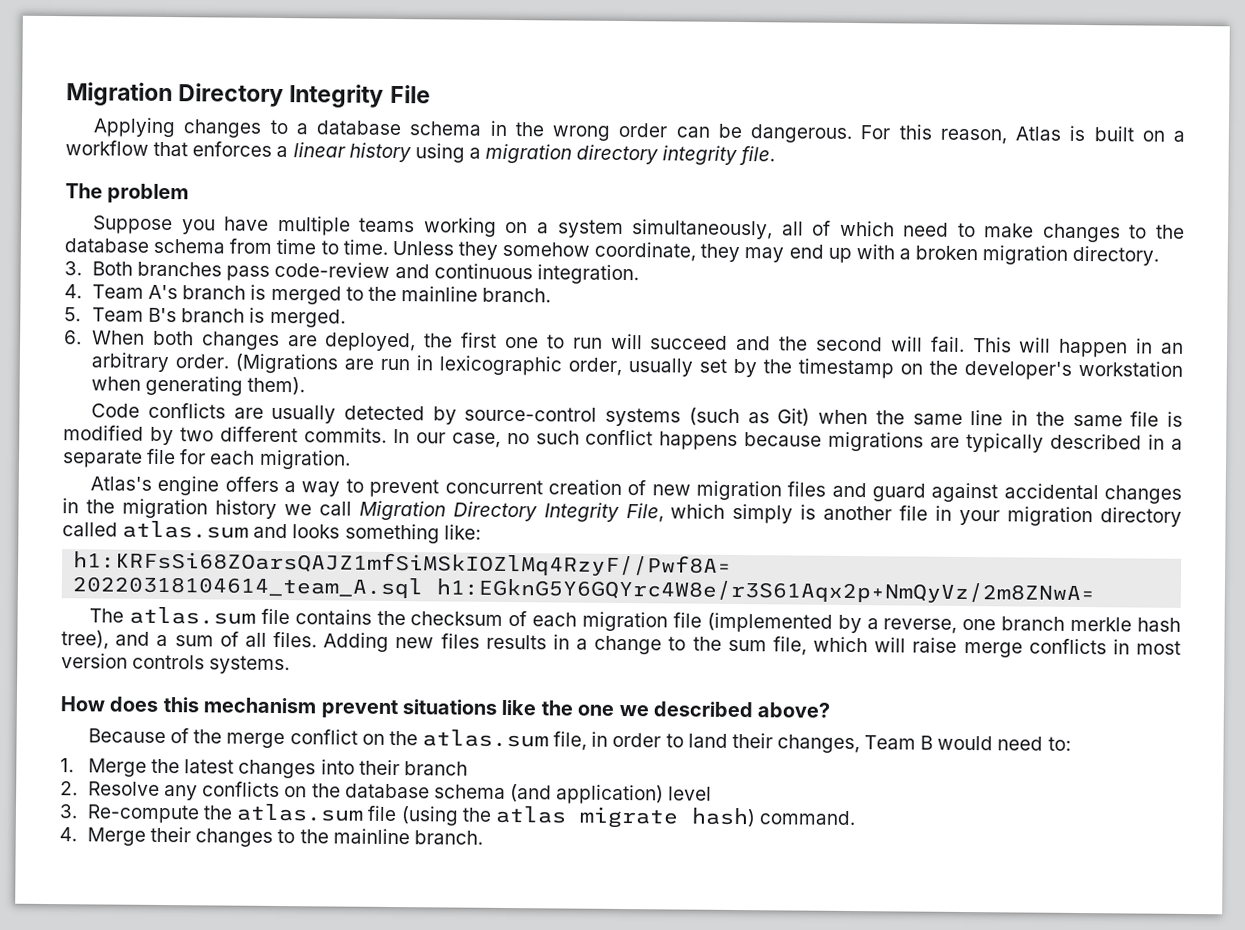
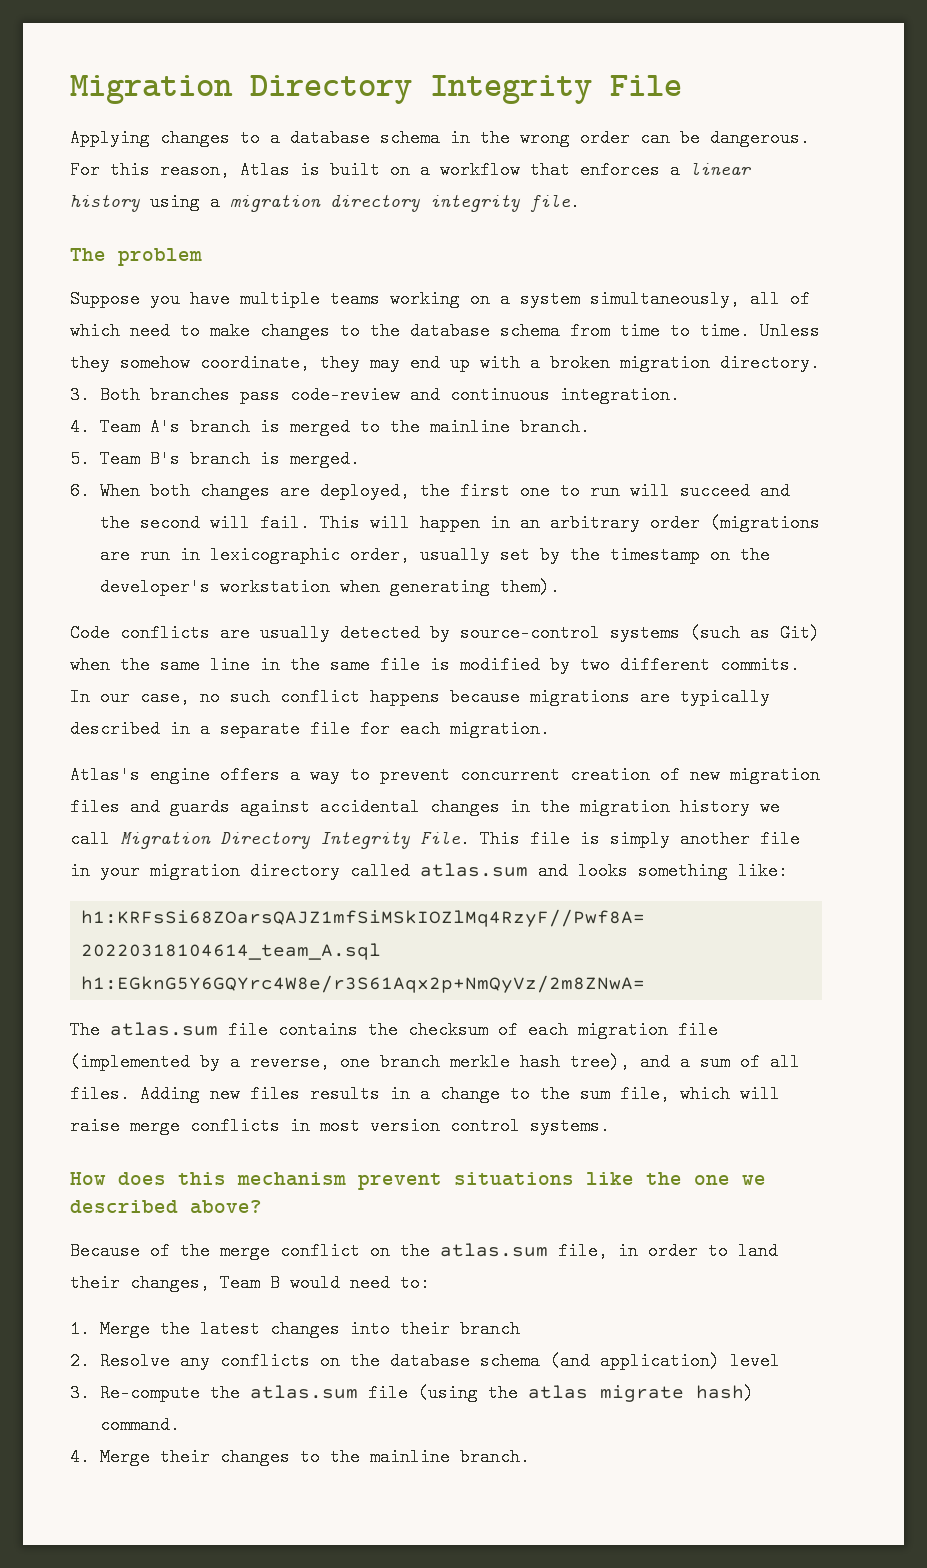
- This will happen in an arbitrary order. (Migrations are run in lexicographic order, usually set by the timestamp on the developer's workstation when generating them).
+ This will happen in an arbitrary order (migrations are run in lexicographic order, usually set by the timestamp on the developer's workstation when generating them).
- Atlas's engine offers a way to prevent concurrent creation of new migration files and guard against accidental changes in the migration history we call Migration Directory Integrity File, which simply is another file in your migration directory called atlas.sum and looks something like:
+ Atlas's engine offers a way to prevent concurrent creation of new migration files and guards against accidental changes in the migration history we call Migration Directory Integrity File. This file is simply another file in your migration directory called atlas.sum and looks something like:
- Adding new files results in a change to the sum file, which will raise merge conflicts in most version controls systems.
+ Adding new files results in a change to the sum file, which will raise merge conflicts in most version control systems.

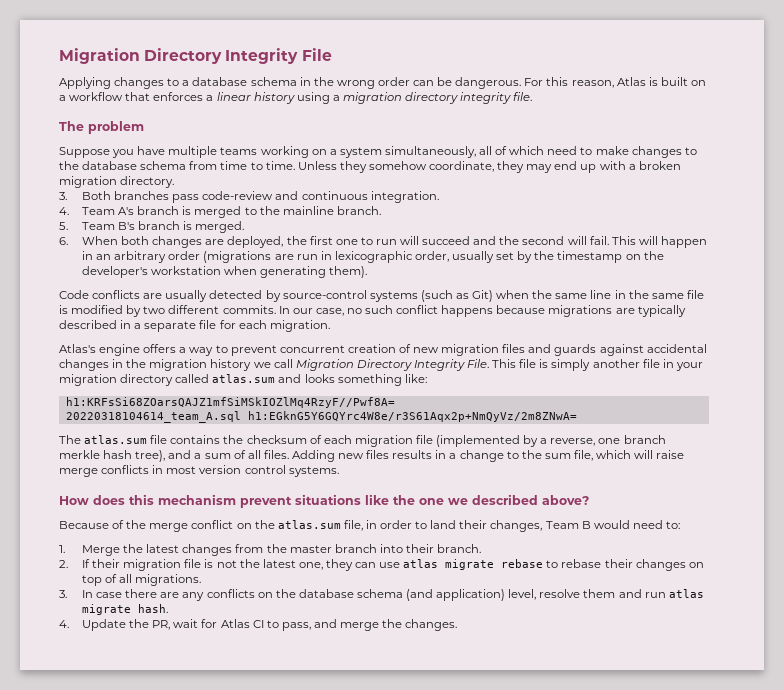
- 1. Merge the latest changes into their branch
+ 1. Merge the latest changes from the master branch into their branch.
- 2. Resolve any conflicts on the database schema (and application) level
- 3. Re-compute the atlas.sum file (using the atlas migrate hash) command.
- 4. Merge their changes to the mainline branch.
+ 2. If their migration file is not the latest one, they can use atlas migrate rebase to rebase their changes on top of all migrations.
+ 3. In case there are any conflicts on the database schema (and application) level, resolve them and run atlas migrate hash.
+ 4. Update the PR, wait for Atlas CI to pass, and merge the changes.

